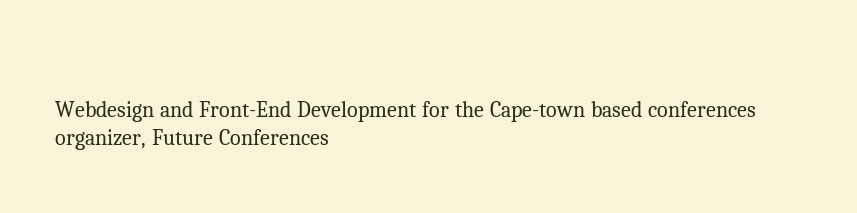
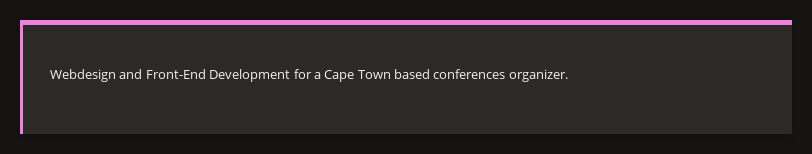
- Webdesign and Front-End Development for the Cape-town based conferences organizer, Future Conferences
+ Webdesign and Front-End Development for a Cape Town based conferences organizer.

